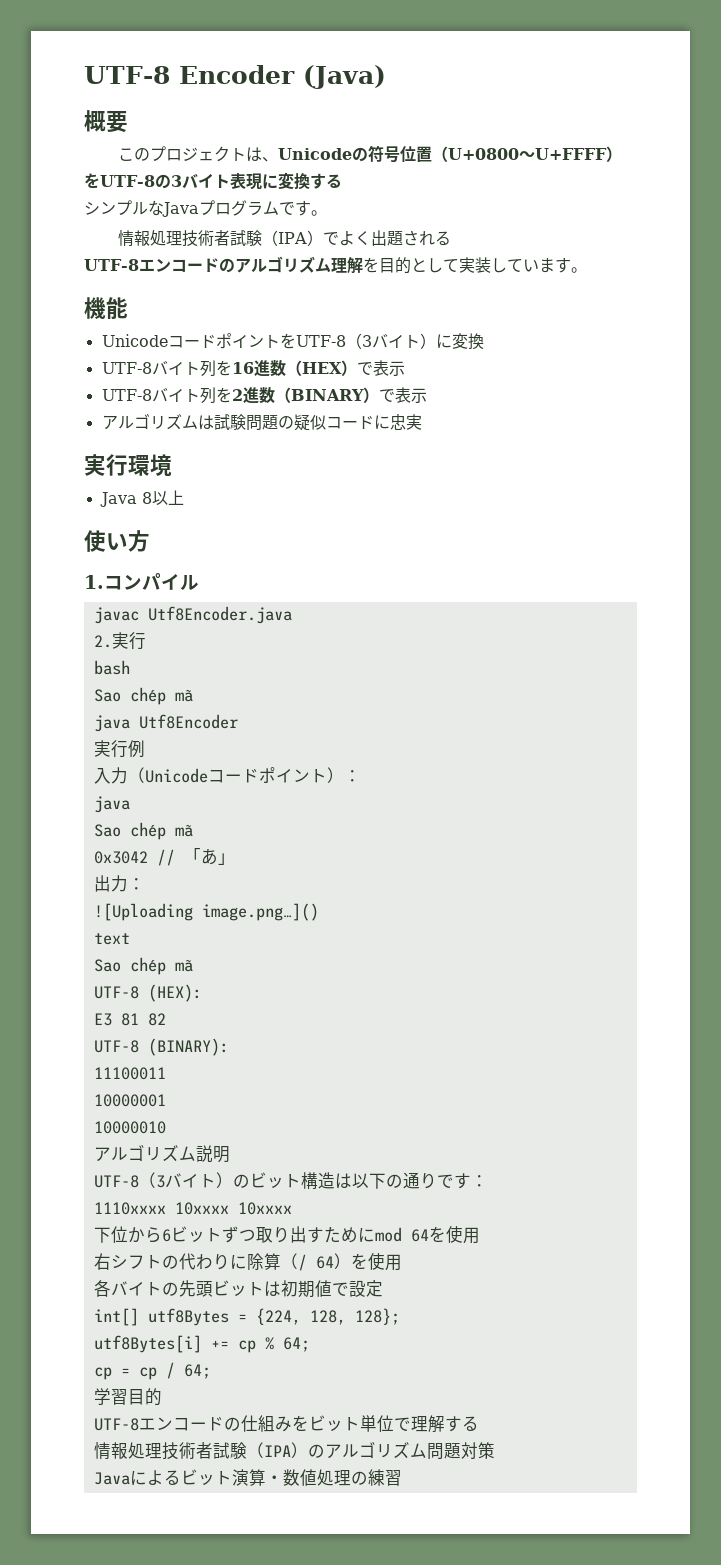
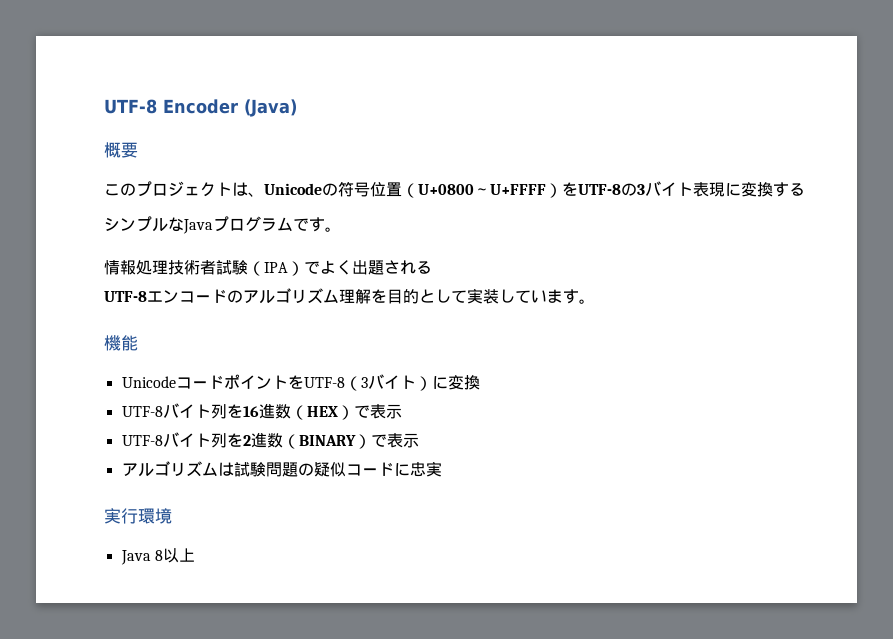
- 使い方
- 1.コンパイル
- javac Utf8Encoder.java
- 2.実行
- bash
- Sao chép mã
- java Utf8Encoder
- 実行例
- 入力（Unicodeコードポイント）：
- java
- Sao chép mã
- 0x3042 // 「あ」
- 出力：
- ![Uploading image.png…]()
- text
- Sao chép mã
- UTF-8 (HEX):
- E3 81 82
- UTF-8 (BINARY):
- 11100011
- 10000001
- 10000010
- アルゴリズム説明
- UTF-8（3バイト）のビット構造は以下の通りです：
- 1110xxxx 10xxxx 10xxxx
- 下位から6ビットずつ取り出すためにmod 64を使用
- 右シフトの代わりに除算（/ 64）を使用
- 各バイトの先頭ビットは初期値で設定
- int[] utf8Bytes = {224, 128, 128};
- utf8Bytes[i] += cp % 64;
- cp = cp / 64;
- 学習目的
- UTF-8エンコードの仕組みをビット単位で理解する
- 情報処理技術者試験（IPA）のアルゴリズム問題対策
- Javaによるビット演算・数値処理の練習

